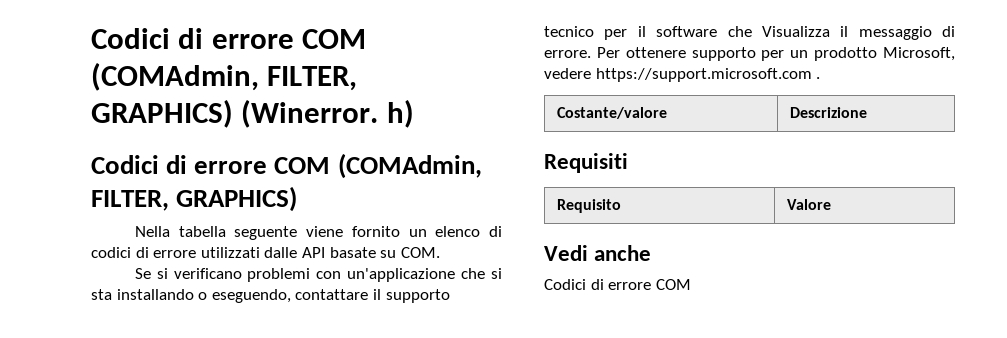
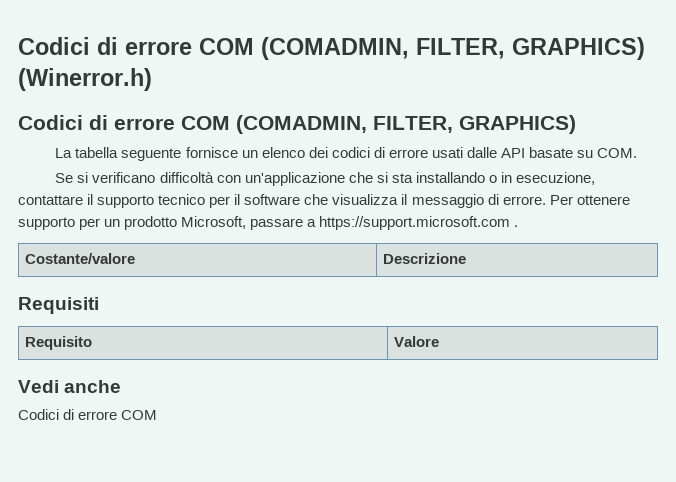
- Codici di errore COM (COMAdmin, FILTER, GRAPHICS) (Winerror. h)
- Codici di errore COM (COMAdmin, FILTER, GRAPHICS)
+ Codici di errore COM (COMADMIN, FILTER, GRAPHICS) (Winerror.h)
+ Codici di errore COM (COMADMIN, FILTER, GRAPHICS)
- Nella tabella seguente viene fornito un elenco di codici di errore utilizzati dalle API basate su COM.
+ La tabella seguente fornisce un elenco dei codici di errore usati dalle API basate su COM.
- Se si verificano problemi con un'applicazione che si sta installando o eseguendo, contattare il supporto tecnico per il software che Visualizza il messaggio di errore.
+ Se si verificano difficoltà con un'applicazione che si sta installando o in esecuzione, contattare il supporto tecnico per il software che visualizza il messaggio di errore.
- Per ottenere supporto per un prodotto Microsoft, vedere https://support.microsoft.com .
+ Per ottenere supporto per un prodotto Microsoft, passare a https://support.microsoft.com .

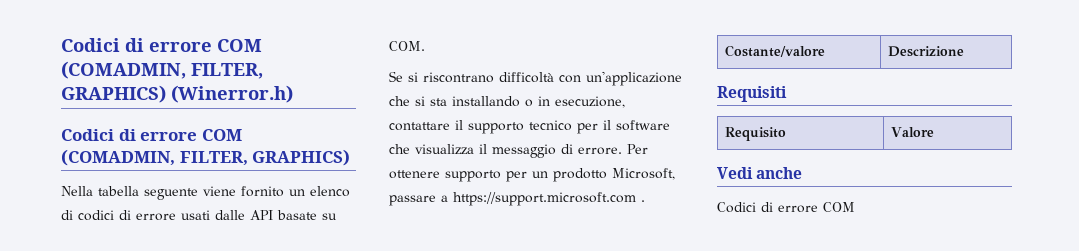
- La tabella seguente fornisce un elenco dei codici di errore usati dalle API basate su COM.
+ Nella tabella seguente viene fornito un elenco di codici di errore usati dalle API basate su COM.
- Se si verificano difficoltà con un'applicazione che si sta installando o in esecuzione, contattare il supporto tecnico per il software che visualizza il messaggio di errore.
+ Se si riscontrano difficoltà con un'applicazione che si sta installando o in esecuzione, contattare il supporto tecnico per il software che visualizza il messaggio di errore.

